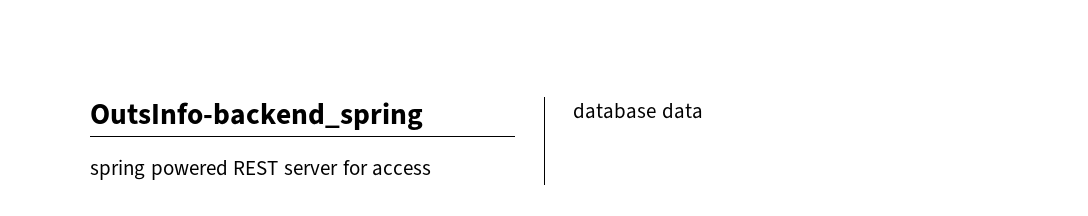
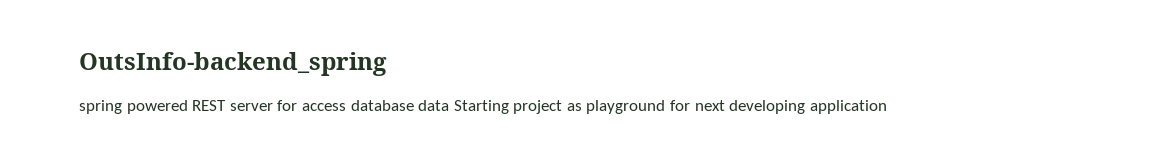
- spring powered REST server for access database data
+ spring powered REST server for access database data Starting project as playground for next developing application

